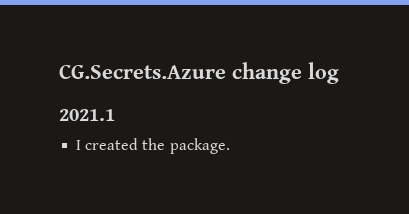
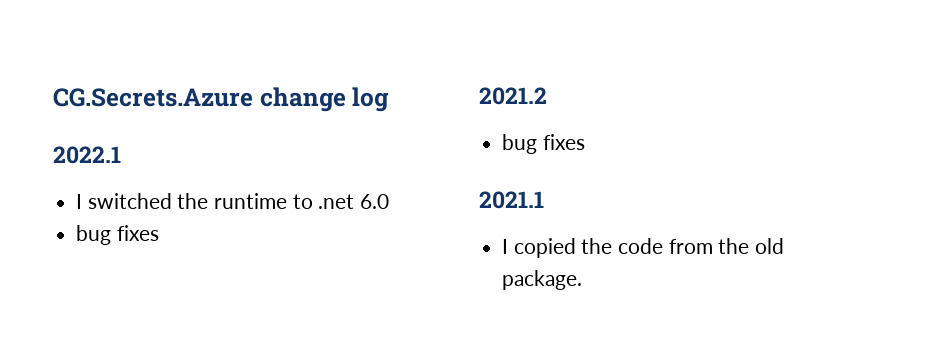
+ 2022.1
+ I switched the runtime to .net 6.0
+ bug fixes
+ 2021.2
+ bug fixes
  2021.1
- I created the package.
+ I copied the code from the old package.

